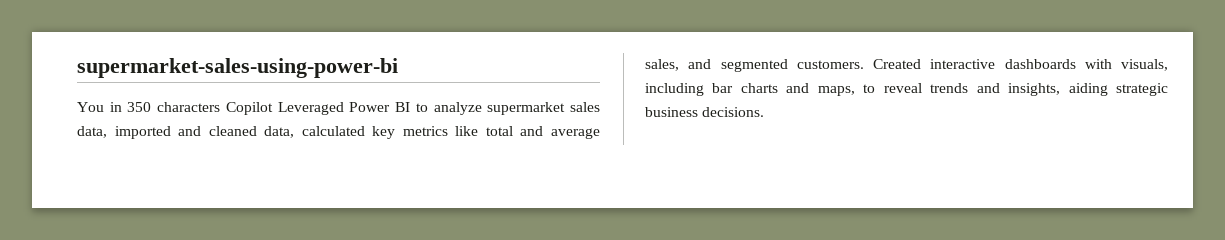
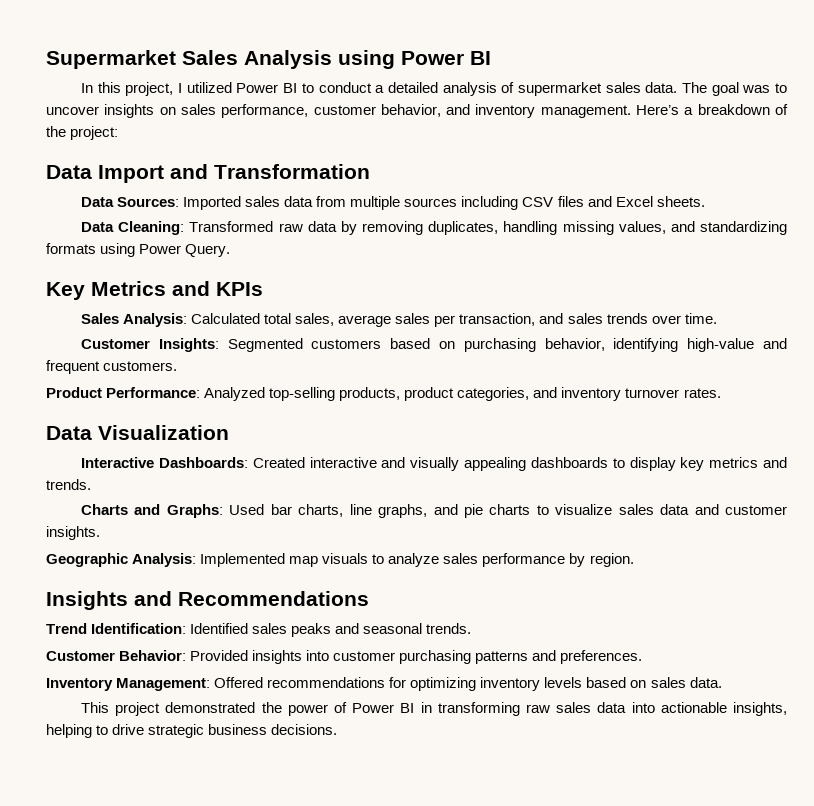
- supermarket-sales-using-power-bi
- You in 350 characters Copilot Leveraged Power BI to analyze supermarket sales data, imported and cleaned data, calculated key metrics like total and average sales, and segmented customers. Created interactive dashboards with visuals, including bar charts and maps, to reveal trends and insights, aiding strategic business decisions.
+ Supermarket Sales Analysis using Power BI
+ In this project, I utilized Power BI to conduct a detailed analysis of supermarket sales data. The goal was to uncover insights on sales performance, customer behavior, and inventory management. Here’s a breakdown of the project:
+ Data Import and Transformation
+ Data Sources: Imported sales data from multiple sources including CSV files and Excel sheets.
+ Data Cleaning: Transformed raw data by removing duplicates, handling missing values, and standardizing formats using Power Query.
+ Key Metrics and KPIs
+ Sales Analysis: Calculated total sales, average sales per transaction, and sales trends over time.
+ Customer Insights: Segmented customers based on purchasing behavior, identifying high-value and frequent customers.
+ Product Performance: Analyzed top-selling products, product categories, and inventory turnover rates.
+ Data Visualization
+ Interactive Dashboards: Created interactive and visually appealing dashboards to display key metrics and trends.
+ Charts and Graphs: Used bar charts, line graphs, and pie charts to visualize sales data and customer insights.
+ Geographic Analysis: Implemented map visuals to analyze sales performance by region.
+ Insights and Recommendations
+ Trend Identification: Identified sales peaks and seasonal trends.
+ Customer Behavior: Provided insights into customer purchasing patterns and preferences.
+ Inventory Management: Offered recommendations for optimizing inventory levels based on sales data.
+ This project demonstrated the power of Power BI in transforming raw sales data into actionable insights, helping to drive strategic business decisions.

